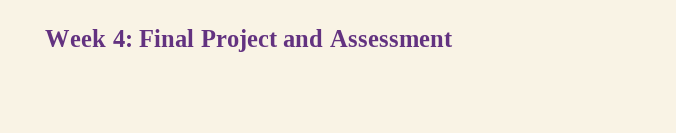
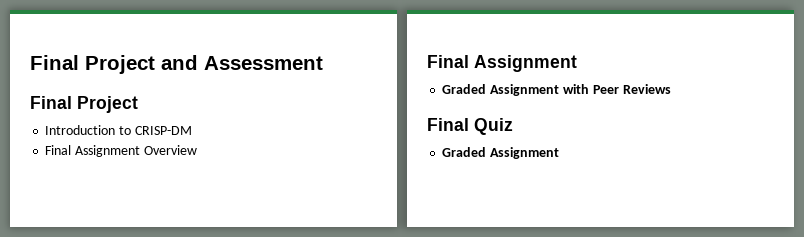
- Week 4: Final Project and Assessment
+ Final Project and Assessment
+ Final Project
+ Introduction to CRISP-DM
+ Final Assignment Overview
+ Final Assignment
+ Graded Assignment with Peer Reviews
+ Final Quiz
+ Graded Assignment

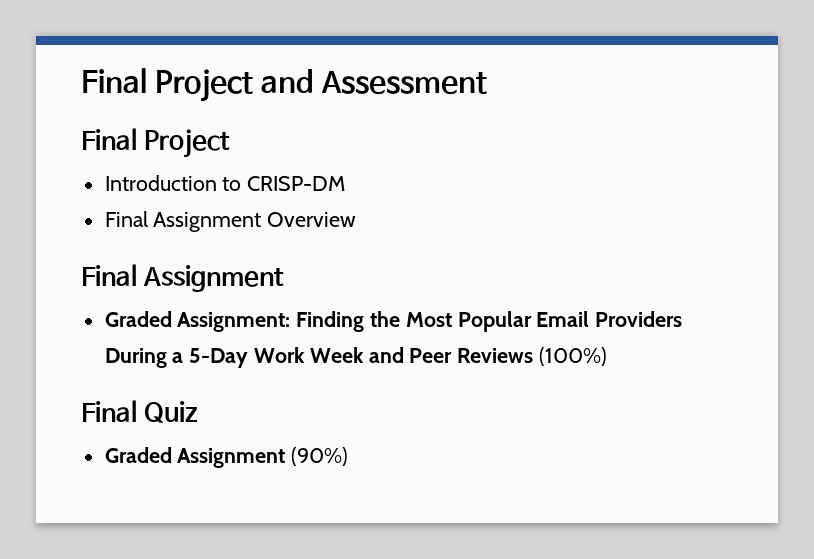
- Graded Assignment with Peer Reviews
+ Graded Assignment: Finding the Most Popular Email Providers During a 5-Day Work Week and Peer Reviews (100%)
  Final Quiz
- Graded Assignment
+ Graded Assignment (90%)

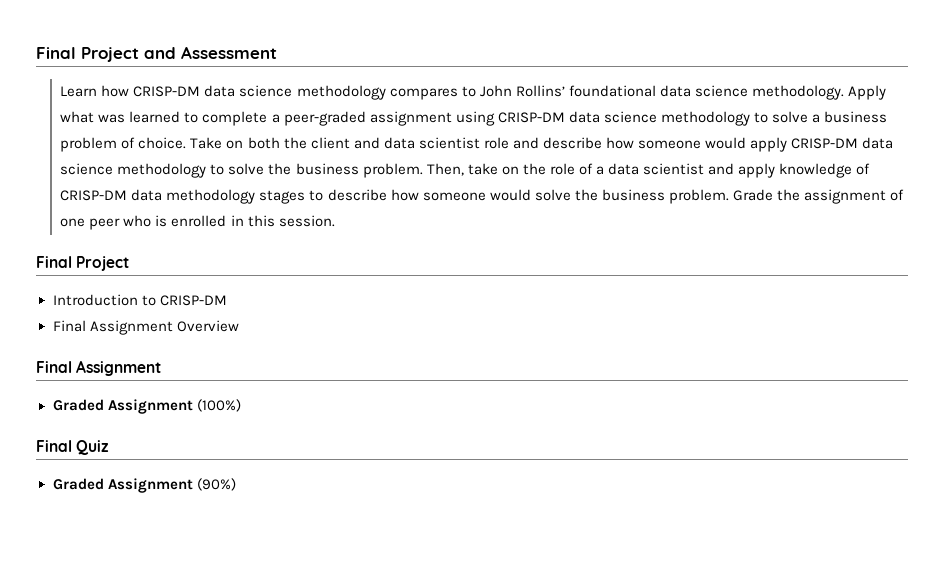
+ Learn how CRISP-DM data science methodology compares to John Rollins’ foundational data science methodology. Apply what was learned to complete a peer-graded assignment using CRISP-DM data science methodology to solve a business problem of choice. Take on both the client and data scientist role and describe how someone would apply CRISP-DM data science methodology to solve the business problem. Then, take on the role of a data scientist and apply knowledge of CRISP-DM data methodology stages to describe how someone would solve the business problem. Grade the assignment of one peer who is enrolled in this session.
- Graded Assignment: Finding the Most Popular Email Providers During a 5-Day Work Week and Peer Reviews (100%)
+ Graded Assignment (100%)

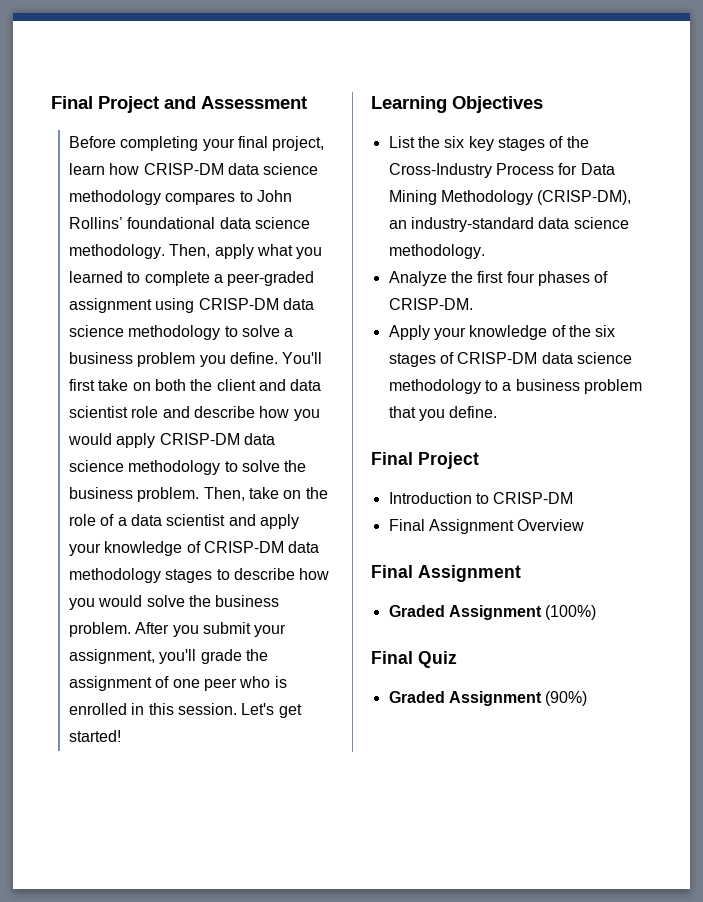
- Learn how CRISP-DM data science methodology compares to John Rollins’ foundational data science methodology.
+ Before completing your final project, learn how CRISP-DM data science methodology compares to John Rollins’ foundational data science methodology.
- Apply what was learned to complete a peer-graded assignment using CRISP-DM data science methodology to solve a business problem of choice. Take on both the client and data scientist role and describe how someone would apply CRISP-DM data science methodology to solve the business problem.
+ Then, apply what you learned to complete a peer-graded assignment using CRISP-DM data science methodology to solve a business problem you define. You'll first take on both the client and data scientist role and describe how you would apply CRISP-DM data science methodology to solve the business problem.
- Then, take on the role of a data scientist and apply knowledge of CRISP-DM data methodology stages to describe how someone would solve the business problem.
+ Then, take on the role of a data scientist and apply your knowledge of CRISP-DM data methodology stages to describe how you would solve the business problem.
- Grade the assignment of one peer who is enrolled in this session.
+ After you submit your assignment, you'll grade the assignment of one peer who is enrolled in this session. Let's get started!
+ Learning Objectives
+ List the six key stages of the Cross-Industry Process for Data Mining Methodology (CRISP-DM), an industry-standard data science methodology.
+ Analyze the first four phases of CRISP-DM.
+ Apply your knowledge of the six stages of CRISP-DM data science methodology to a business problem that you define.

